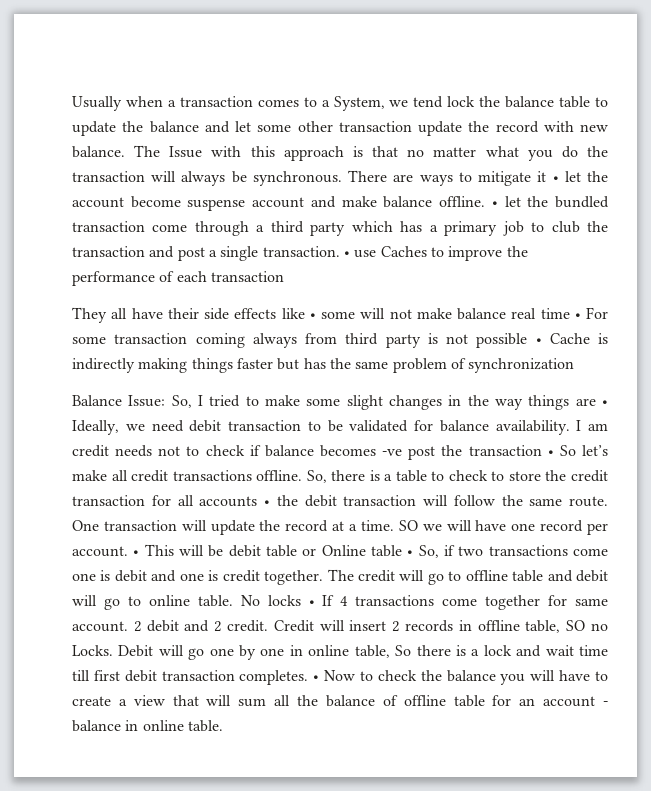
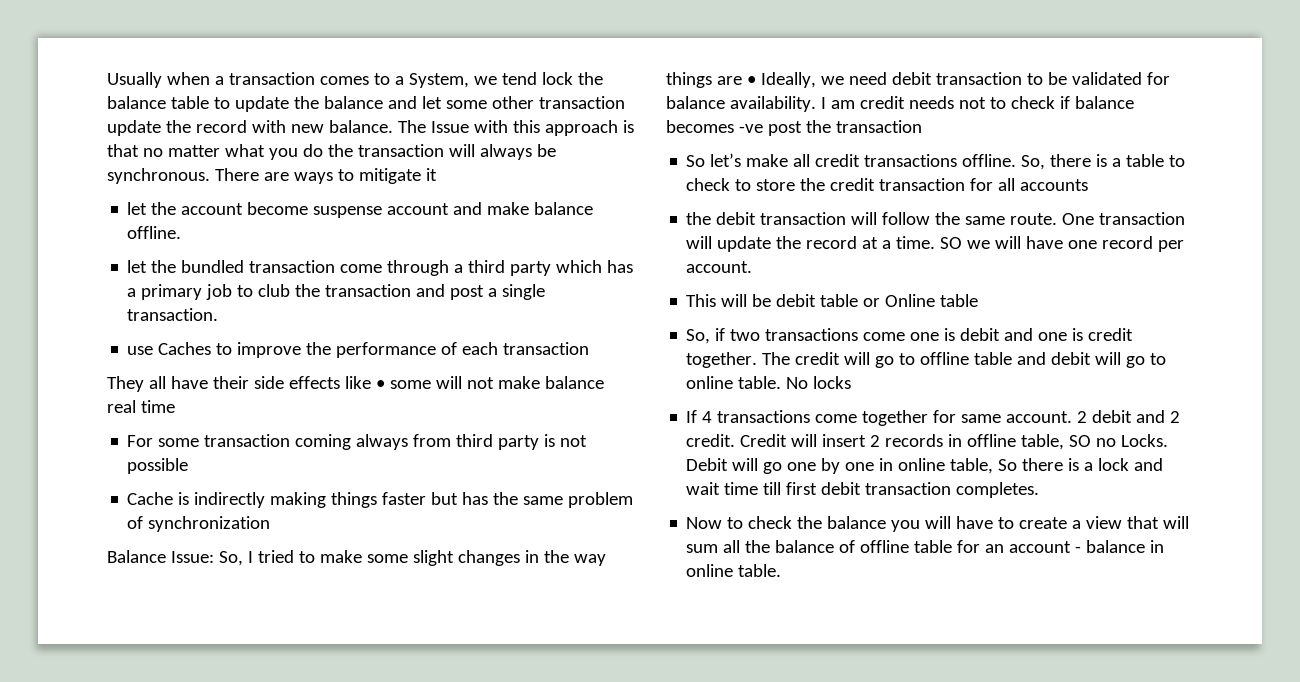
- There are ways to mitigate it • let the account become suspense account and make balance offline. • let the bundled transaction come through a third party which has a primary job to club the transaction and post a single transaction. • use Caches to improve the performance of each transaction
+ There are ways to mitigate it
+ let the account become suspense account and make balance offline.
+ let the bundled transaction come through a third party which has a primary job to club the transaction and post a single transaction.
+ use Caches to improve the performance of each transaction
- They all have their side effects like • some will not make balance real time • For some transaction coming always from third party is not possible • Cache is indirectly making things faster but has the same problem of synchronization
+ They all have their side effects like • some will not make balance real time
+ For some transaction coming always from third party is not possible
+ Cache is indirectly making things faster but has the same problem of synchronization
- I am credit needs not to check if balance becomes -ve post the transaction • So let’s make all credit transactions offline.
+ I am credit needs not to check if balance becomes -ve post the transaction
+ So let’s make all credit transactions offline.
- So, there is a table to check to store the credit transaction for all accounts • the debit transaction will follow the same route.
+ So, there is a table to check to store the credit transaction for all accounts
+ the debit transaction will follow the same route.
- SO we will have one record per account. • This will be debit table or Online table • So, if two transactions come one is debit and one is credit together.
+ SO we will have one record per account.
+ This will be debit table or Online table
+ So, if two transactions come one is debit and one is credit together.
- No locks • If 4 transactions come together for same account.
+ No locks
+ If 4 transactions come together for same account.
- Debit will go one by one in online table, So there is a lock and wait time till first debit transaction completes. • Now to check the balance you will have to create a view that will sum all the balance of offline table for an account - balance in online table.
+ Debit will go one by one in online table, So there is a lock and wait time till first debit transaction completes.
+ Now to check the balance you will have to create a view that will sum all the balance of offline table for an account - balance in online table.

